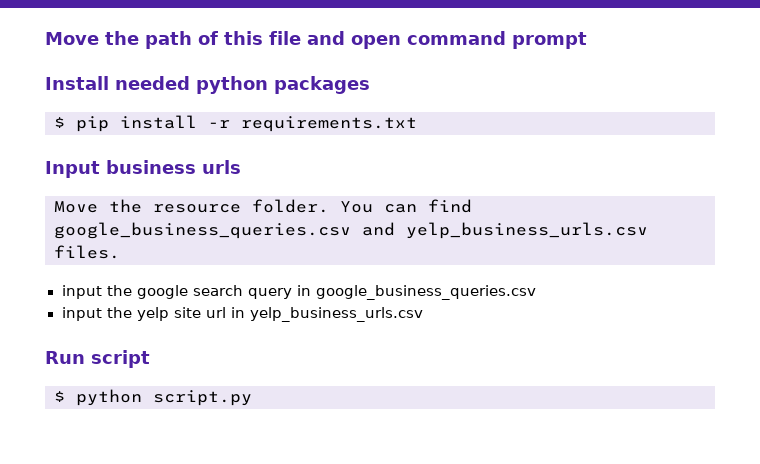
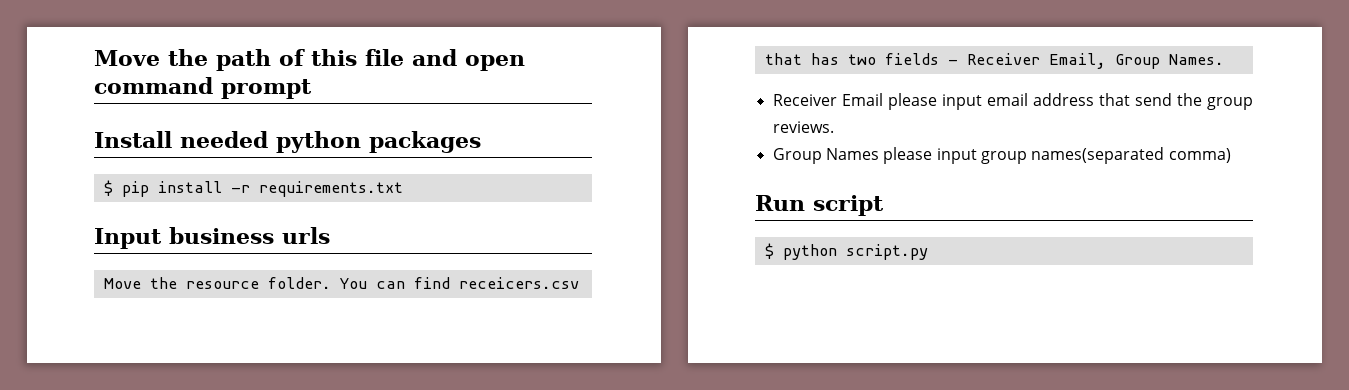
- You can find google_business_queries.csv and yelp_business_urls.csv files.
- input the google search query in google_business_queries.csv
- input the yelp site url in yelp_business_urls.csv
+ You can find receicers.csv that has two fields - Receiver Email, Group Names.
+ Receiver Email please input email address that send the group reviews.
+ Group Names please input group names(separated comma)

